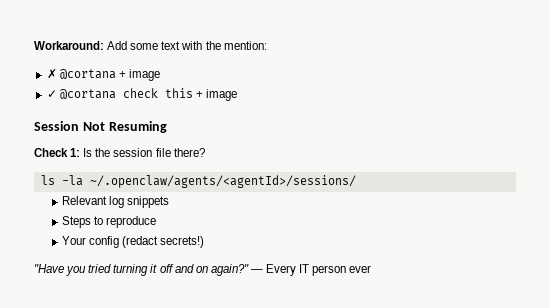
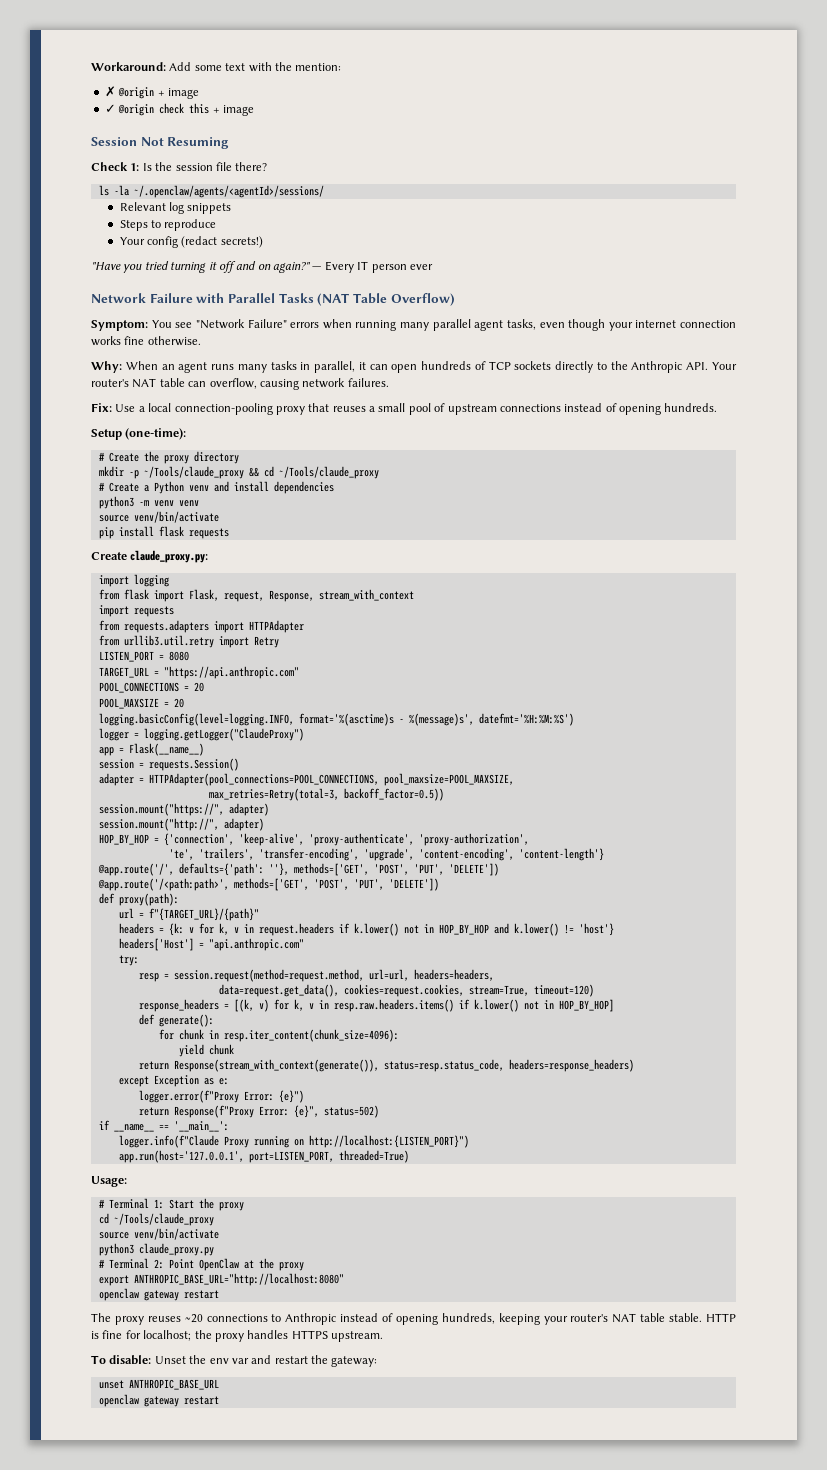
- ✗ @cortana + image
+ ✗ @origin + image
- ✓ @cortana check this + image
+ ✓ @origin check this + image
+ Network Failure with Parallel Tasks (NAT Table Overflow)
+ Symptom: You see "Network Failure" errors when running many parallel agent tasks, even though your internet connection works fine otherwise.
+ Why: When an agent runs many tasks in parallel, it can open hundreds of TCP sockets directly to the Anthropic API. Your router's NAT table can overflow, causing network failures.
+ Fix: Use a local connection-pooling proxy that reuses a small pool of upstream connections instead of opening hundreds.
+ Setup (one-time):
+ # Create the proxy directory
+ mkdir -p ~/Tools/claude_proxy && cd ~/Tools/claude_proxy
+ # Create a Python venv and install dependencies
+ python3 -m venv venv
+ source venv/bin/activate
+ pip install flask requests
+ Create claude_proxy.py:
+ import logging
+ from flask import Flask, request, Response, stream_with_context
+ import requests
+ from requests.adapters import HTTPAdapter
+ from urllib3.util.retry import Retry
+ LISTEN_PORT = 8080
+ TARGET_URL = "https://api.anthropic.com"
+ POOL_CONNECTIONS = 20
+ POOL_MAXSIZE = 20
+ logging.basicConfig(level=logging.INFO, format='%(asctime)s - %(message)s', datefmt='%H:%M:%S')
+ logger = logging.getLogger("ClaudeProxy")
+ app = Flask(__name__)
+ session = requests.Session()
+ adapter = HTTPAdapter(pool_connections=POOL_CONNECTIONS, pool_maxsize=POOL_MAXSIZE,
+ max_retries=Retry(total=3, backoff_factor=0.5))
+ session.mount("https://", adapter)
+ session.mount("http://", adapter)
+ HOP_BY_HOP = {'connection', 'keep-alive', 'proxy-authenticate', 'proxy-authorization',
+ 'te', 'trailers', 'transfer-encoding', 'upgrade', 'content-encoding', 'content-length'}
+ @app.route('/', defaults={'path': ''}, methods=['GET', 'POST', 'PUT', 'DELETE'])
+ @app.route('/<path:path>', methods=['GET', 'POST', 'PUT', 'DELETE'])
+ def proxy(path):
+ url = f"{TARGET_URL}/{path}"
+ headers = {k: v for k, v in request.headers if k.lower() not in HOP_BY_HOP and k.lower() != 'host'}
+ headers['Host'] = "api.anthropic.com"
+ try:
+ resp = session.request(method=request.method, url=url, headers=headers,
+ data=request.get_data(), cookies=request.cookies, stream=True, timeout=120)
+ response_headers = [(k, v) for k, v in resp.raw.headers.items() if k.lower() not in HOP_BY_HOP]
+ def generate():
+ for chunk in resp.iter_content(chunk_size=4096):
+ yield chunk
+ return Response(stream_with_context(generate()), status=resp.status_code, headers=response_headers)
+ except Exception as e:
+ logger.error(f"Proxy Error: {e}")
+ return Response(f"Proxy Error: {e}", status=502)
+ if __name__ == '__main__':
+ logger.info(f"Claude Proxy running on http://localhost:{LISTEN_PORT}")
+ app.run(host='127.0.0.1', port=LISTEN_PORT, threaded=True)
+ Usage:
+ # Terminal 1: Start the proxy
+ cd ~/Tools/claude_proxy
+ source venv/bin/activate
+ python3 claude_proxy.py
+ # Terminal 2: Point OpenClaw at the proxy
+ export ANTHROPIC_BASE_URL="http://localhost:8080"
+ openclaw gateway restart
+ The proxy reuses ~20 connections to Anthropic instead of opening hundreds, keeping your router's NAT table stable. HTTP is fine for localhost; the proxy handles HTTPS upstream.
+ To disable: Unset the env var and restart the gateway:
+ unset ANTHROPIC_BASE_URL
+ openclaw gateway restart

